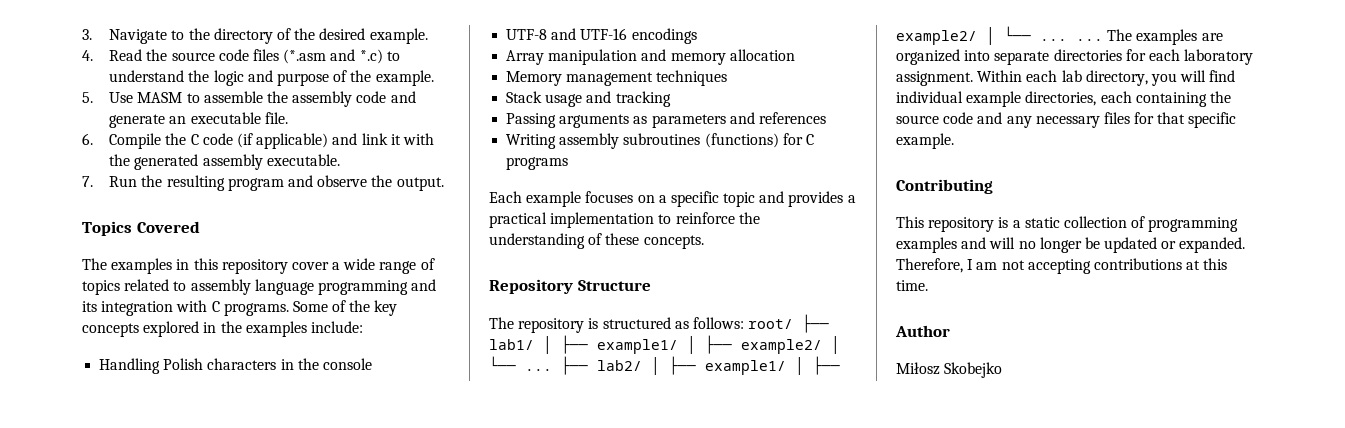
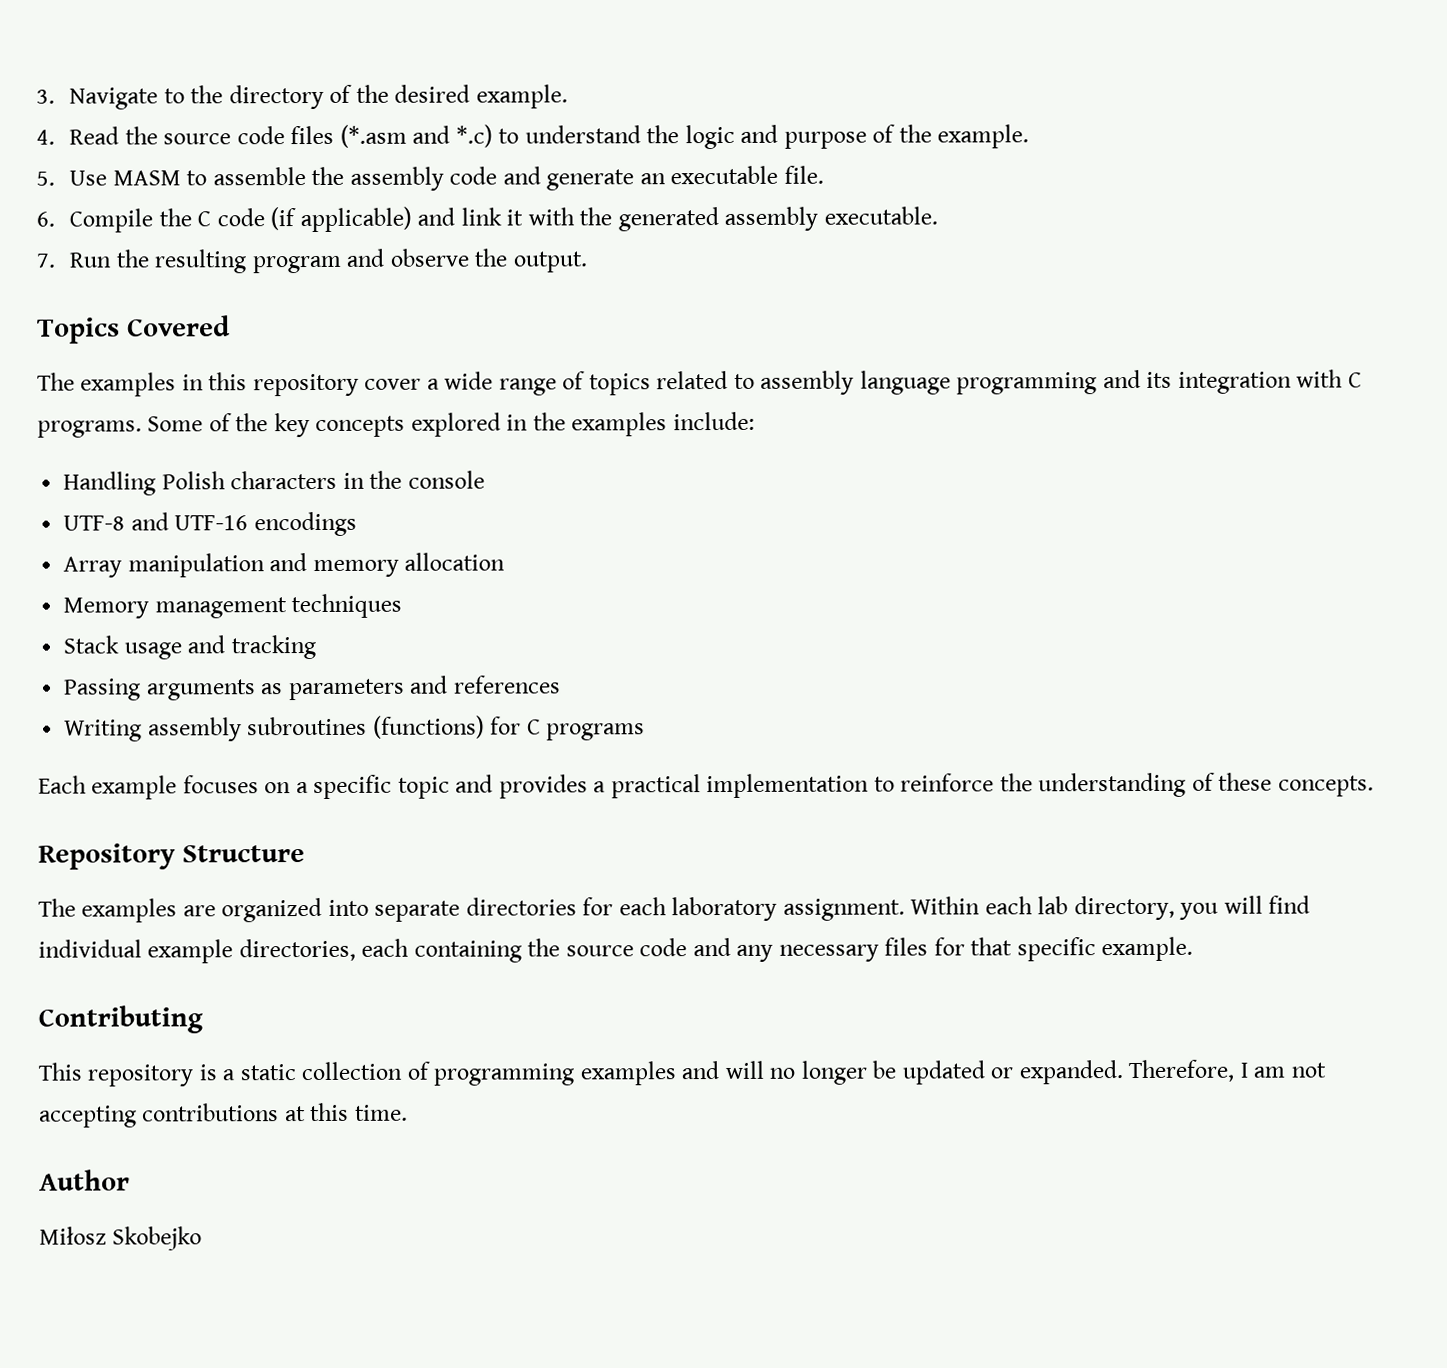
- The repository is structured as follows: root/ ├── lab1/ │ ├── example1/ │ ├── example2/ │ └── ... ├── lab2/ │ ├── example1/ │ ├── example2/ │ └── ... ... The examples are organized into separate directories for each laboratory assignment.
+ The examples are organized into separate directories for each laboratory assignment.

